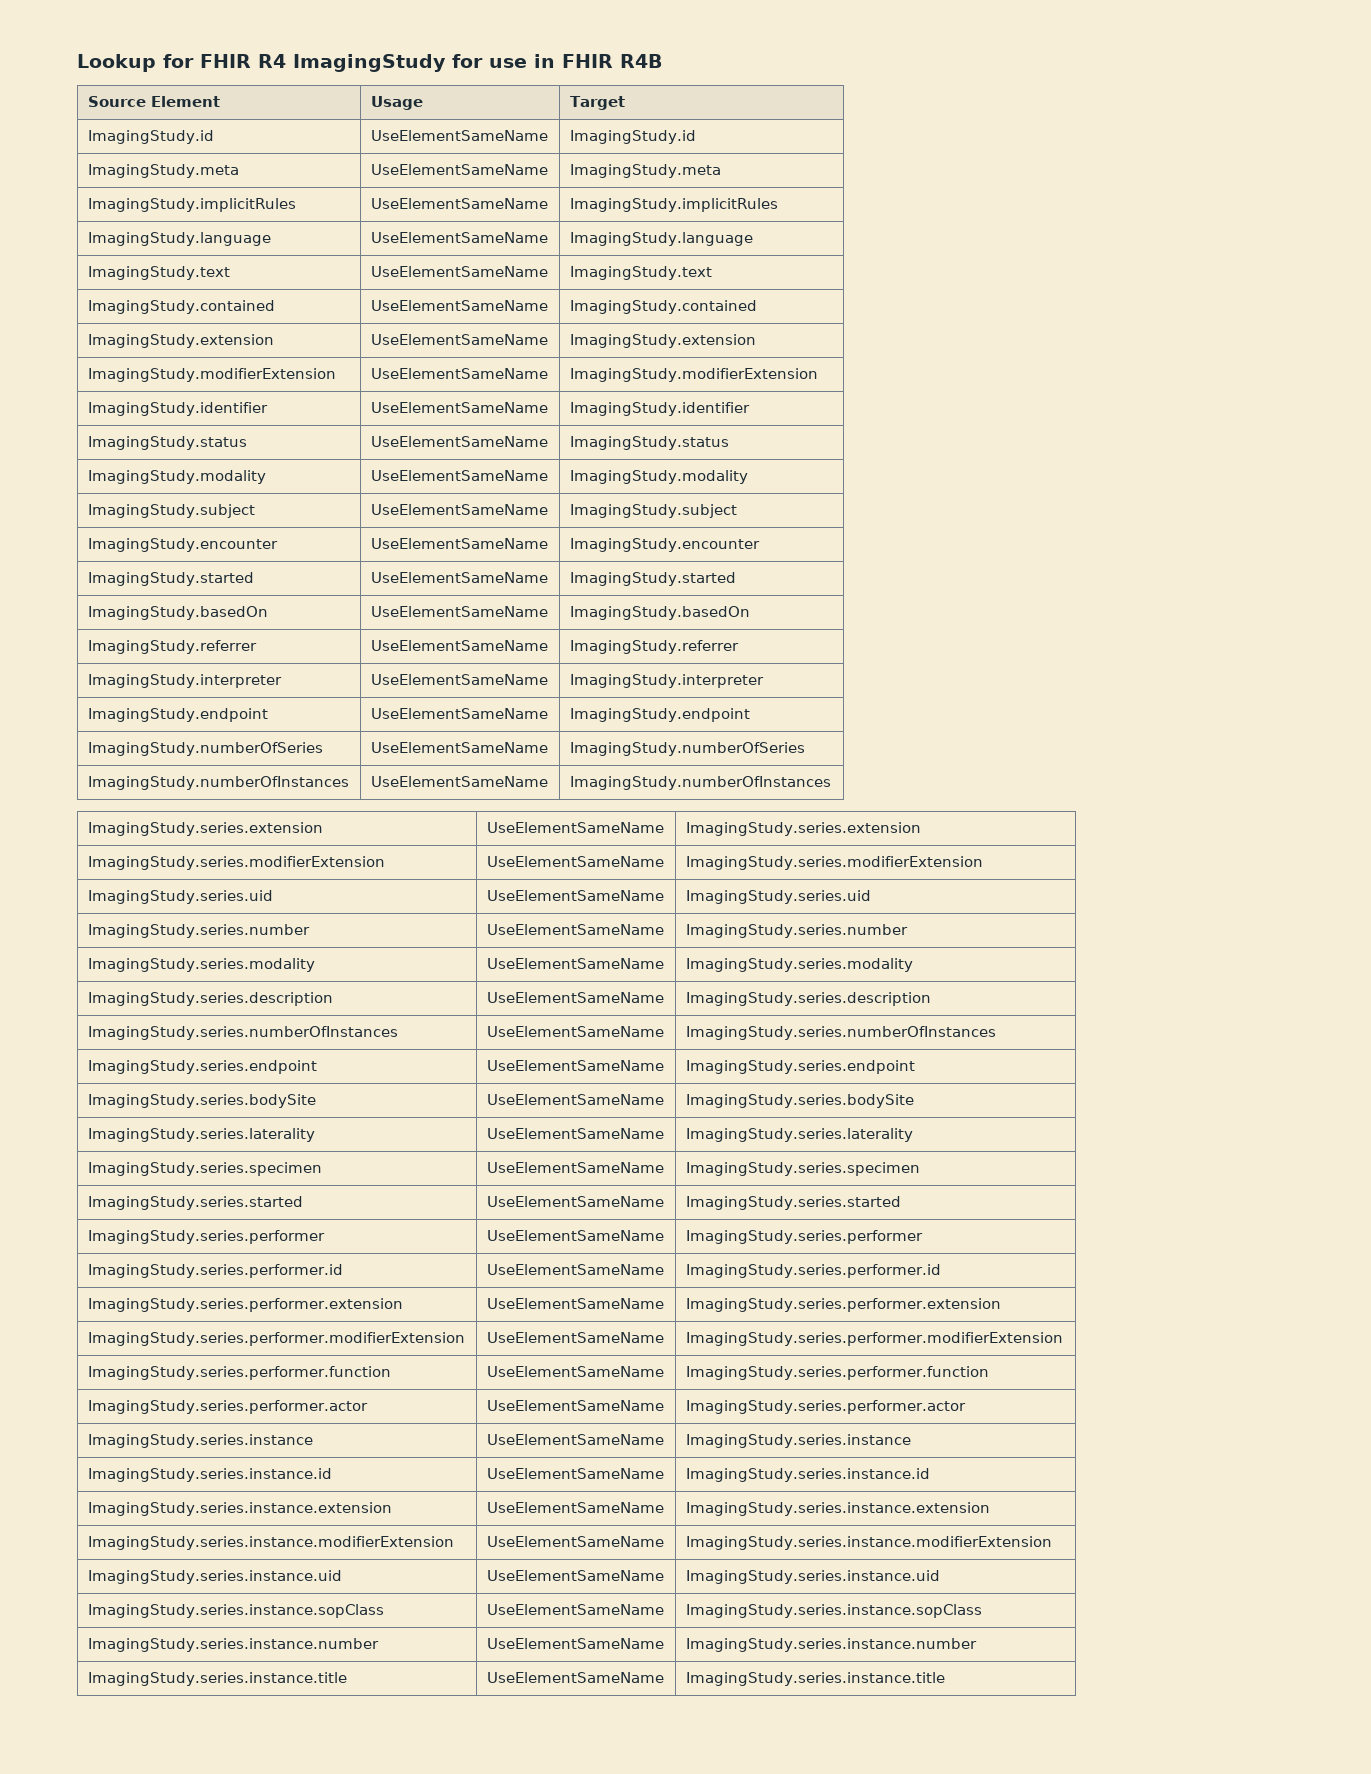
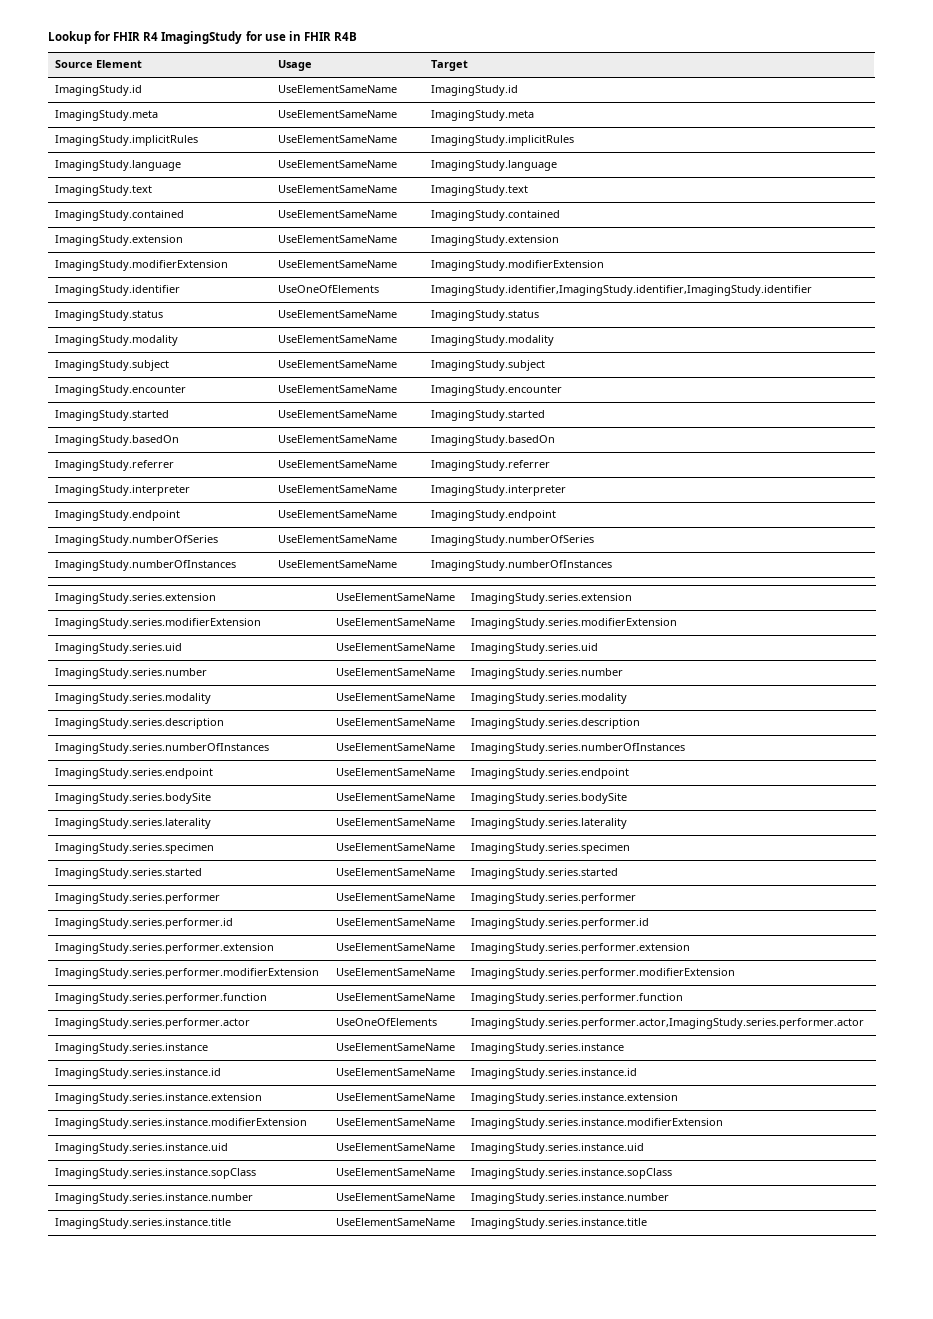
- ImagingStudy.identifier | UseElementSameName | ImagingStudy.identifier
+ ImagingStudy.identifier | UseOneOfElements | ImagingStudy.identifier,ImagingStudy.identifier,ImagingStudy.identifier
- ImagingStudy.series.performer.actor | UseElementSameName | ImagingStudy.series.performer.actor
+ ImagingStudy.series.performer.actor | UseOneOfElements | ImagingStudy.series.performer.actor,ImagingStudy.series.performer.actor

